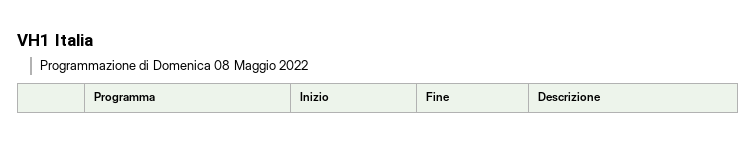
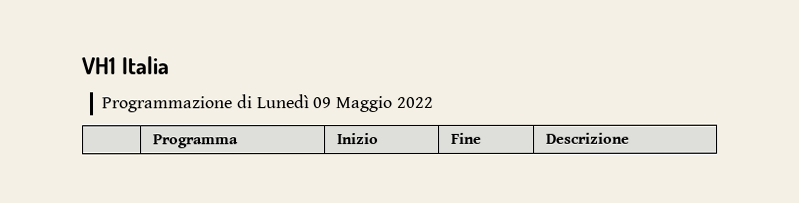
- Programmazione di Domenica 08 Maggio 2022
+ Programmazione di Lunedì 09 Maggio 2022

